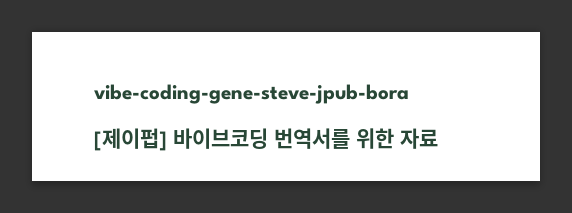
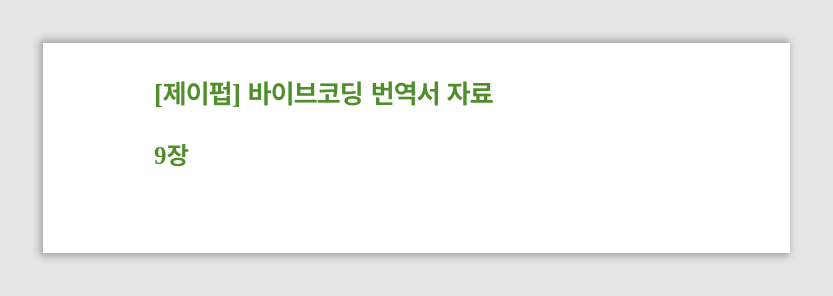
- vibe-coding-gene-steve-jpub-bora
- [제이펍] 바이브코딩 번역서를 위한 자료
+ [제이펍] 바이브코딩 번역서 자료
+ 9장

